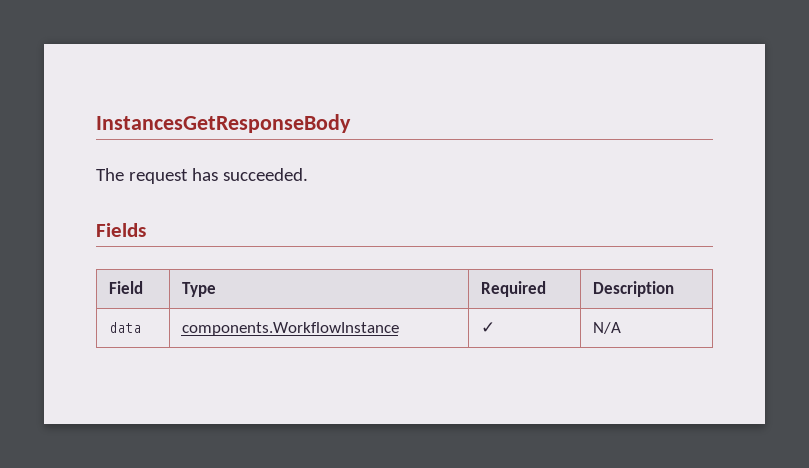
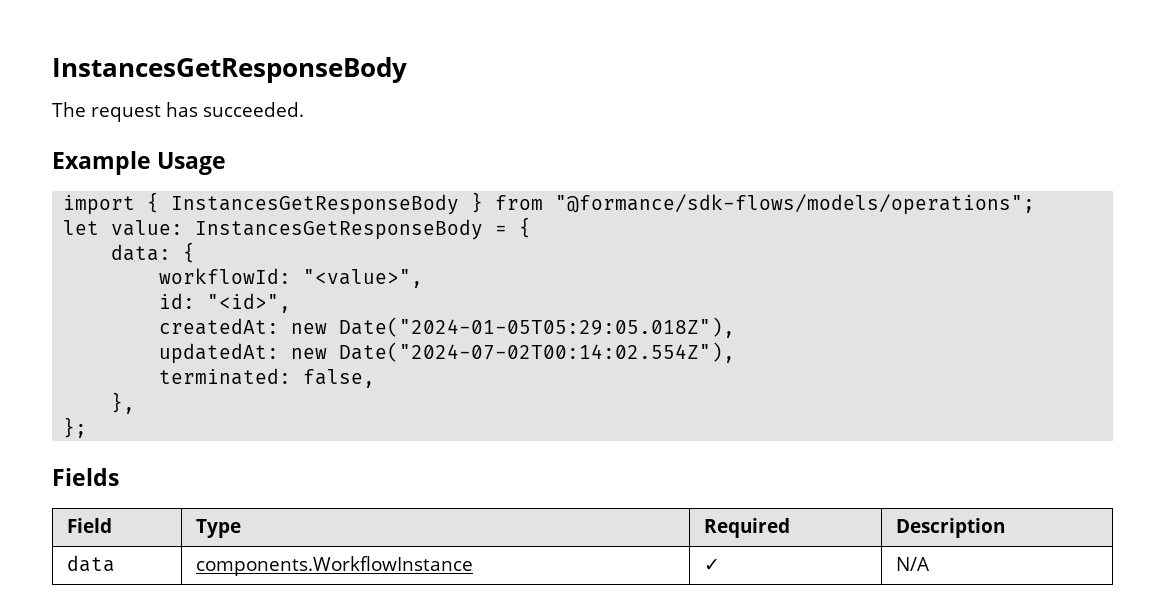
+ Example Usage
+ import { InstancesGetResponseBody } from "@formance/sdk-flows/models/operations";
+ let value: InstancesGetResponseBody = {
+ data: {
+ workflowId: "<value>",
+ id: "<id>",
+ createdAt: new Date("2024-01-05T05:29:05.018Z"),
+ updatedAt: new Date("2024-07-02T00:14:02.554Z"),
+ terminated: false,
+ },
+ };

